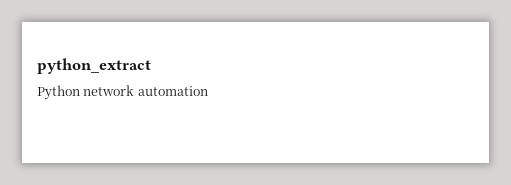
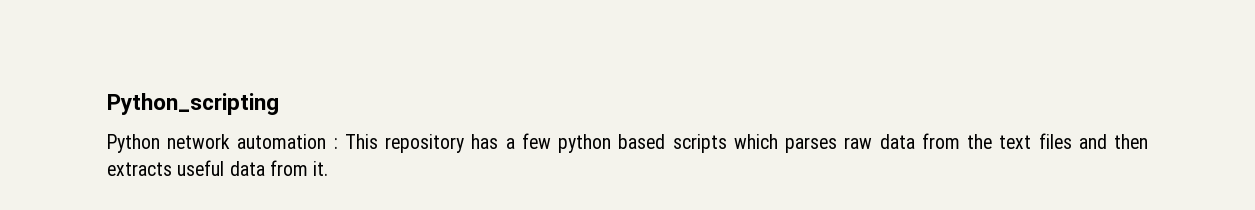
- python_extract
+ Python_scripting
- Python network automation
+ Python network automation : This repository has a few python based scripts which parses raw data from the text files and then extracts useful data from it.

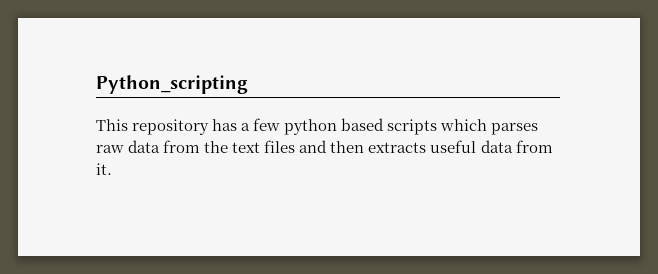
- Python network automation : This repository has a few python based scripts which parses raw data from the text files and then extracts useful data from it.
+ This repository has a few python based scripts which parses raw data from the text files and then extracts useful data from it.

